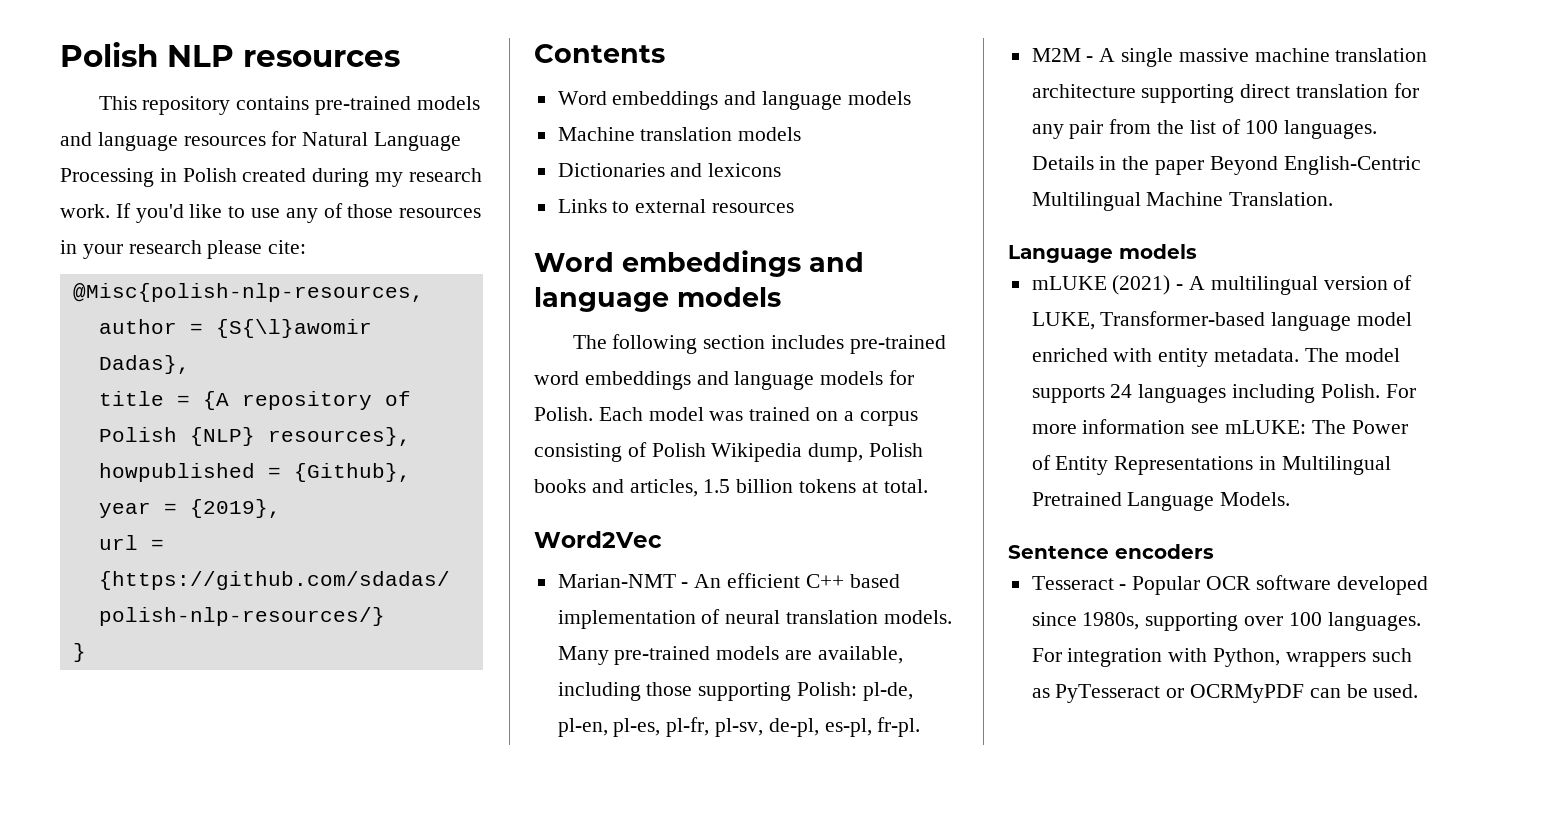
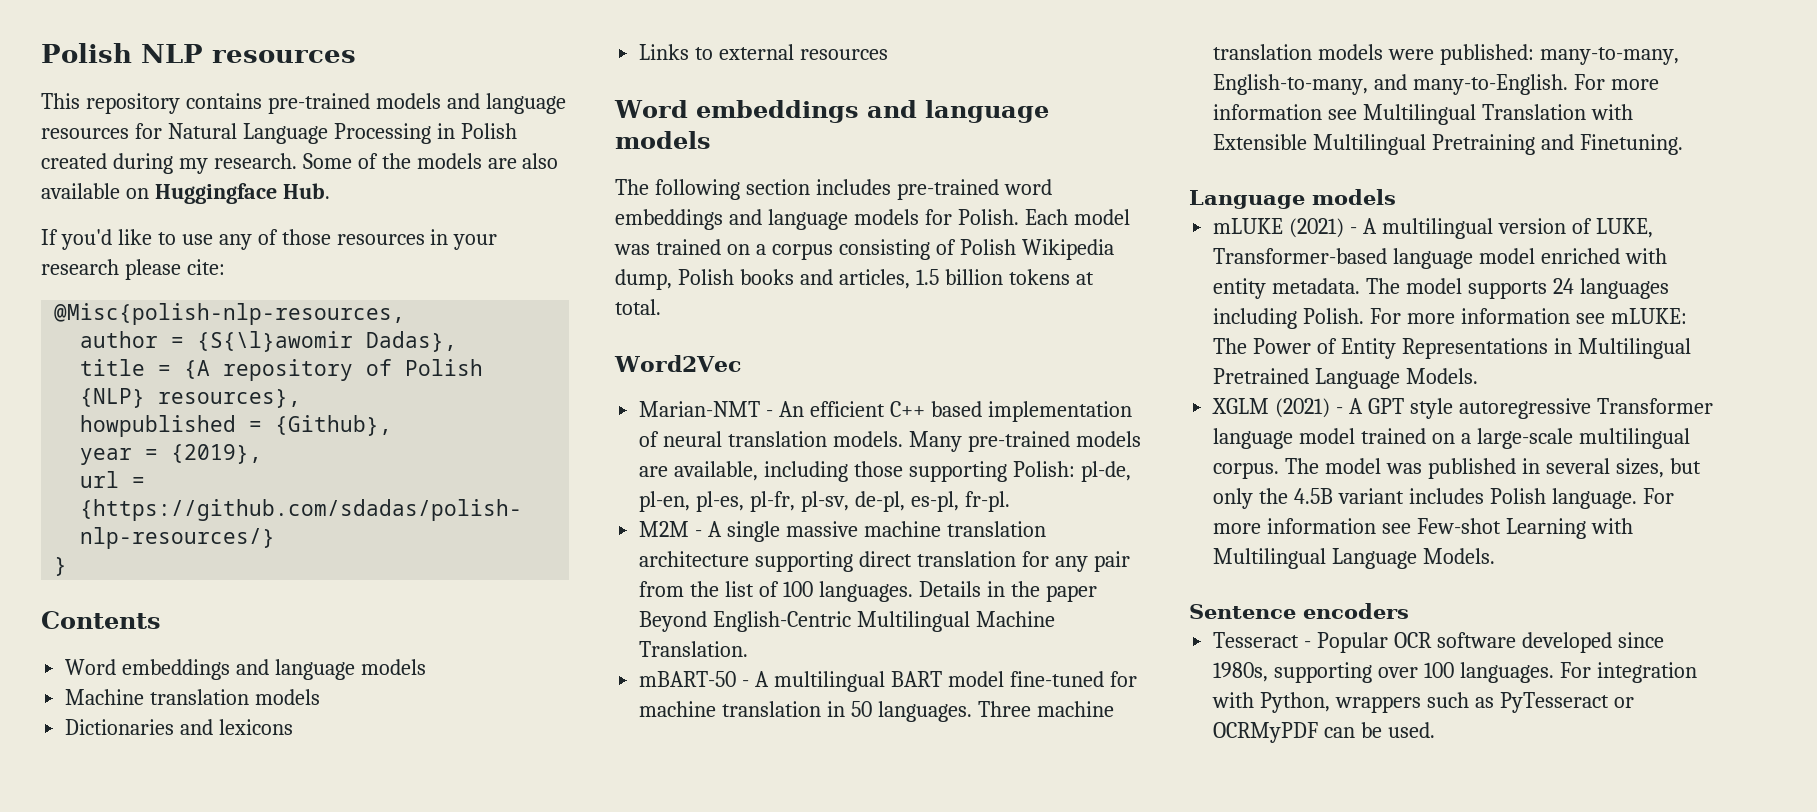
- This repository contains pre-trained models and language resources for Natural Language Processing in Polish created during my research work. If you'd like to use any of those resources in your research please cite:
+ This repository contains pre-trained models and language resources for Natural Language Processing in Polish created during my research. Some of the models are also available on Huggingface Hub.
+ If you'd like to use any of those resources in your research please cite:
+ mBART-50 - A multilingual BART model fine-tuned for machine translation in 50 languages. Three machine translation models were published: many-to-many, English-to-many, and many-to-English. For more information see Multilingual Translation with Extensible Multilingual Pretraining and Finetuning.
+ XGLM (2021) - A GPT style autoregressive Transformer language model trained on a large-scale multilingual corpus. The model was published in several sizes, but only the 4.5B variant includes Polish language. For more information see Few-shot Learning with Multilingual Language Models.

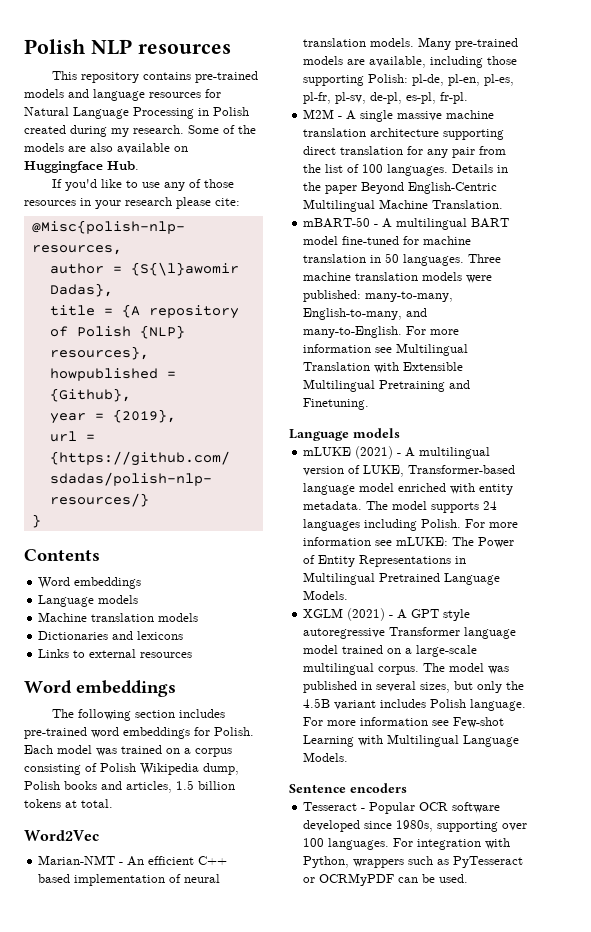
  Contents
- Word embeddings and language models
+ Word embeddings
+ Language models
  Links to external resources
- Word embeddings and language models
+ Word embeddings
- The following section includes pre-trained word embeddings and language models for Polish.
+ The following section includes pre-trained word embeddings for Polish.

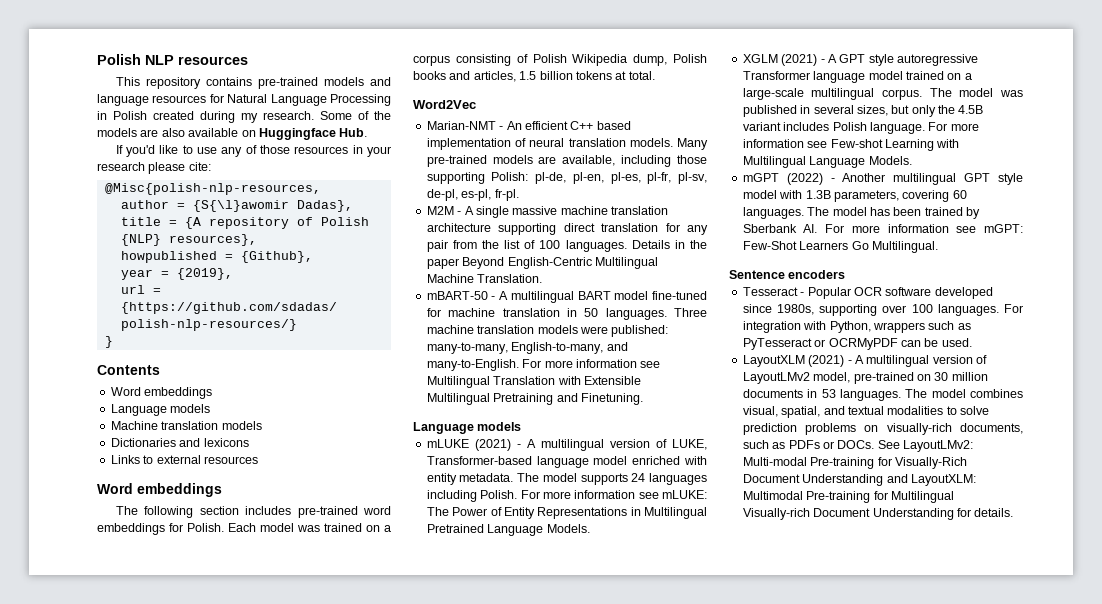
+ mGPT (2022) - Another multilingual GPT style model with 1.3B parameters, covering 60 languages. The model has been trained by Sberbank AI. For more information see mGPT: Few-Shot Learners Go Multilingual.
+ LayoutXLM (2021) - A multilingual version of LayoutLMv2 model, pre-trained on 30 million documents in 53 languages. The model combines visual, spatial, and textual modalities to solve prediction problems on visually-rich documents, such as PDFs or DOCs. See LayoutLMv2: Multi-modal Pre-training for Visually-Rich Document Understanding and LayoutXLM: Multimodal Pre-training for Multilingual Visually-rich Document Understanding for details.

